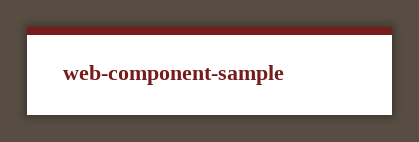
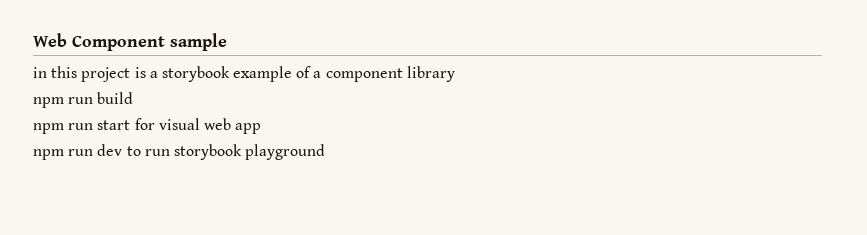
- web-component-sample
+ Web Component sample
+ in this project is a storybook example of a component library
+ npm run build
+ npm run start for visual web app
+ npm run dev to run storybook playground

